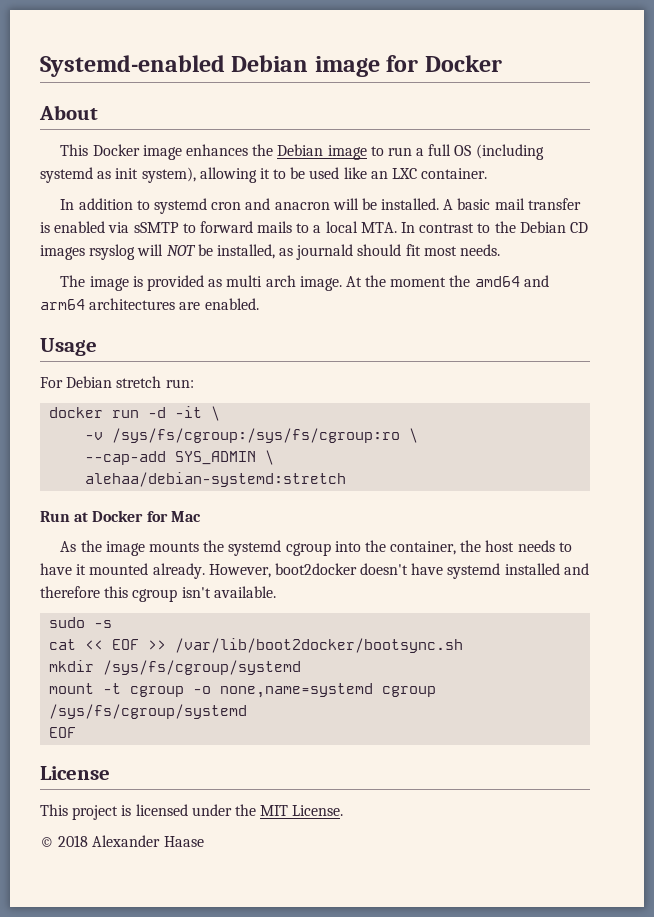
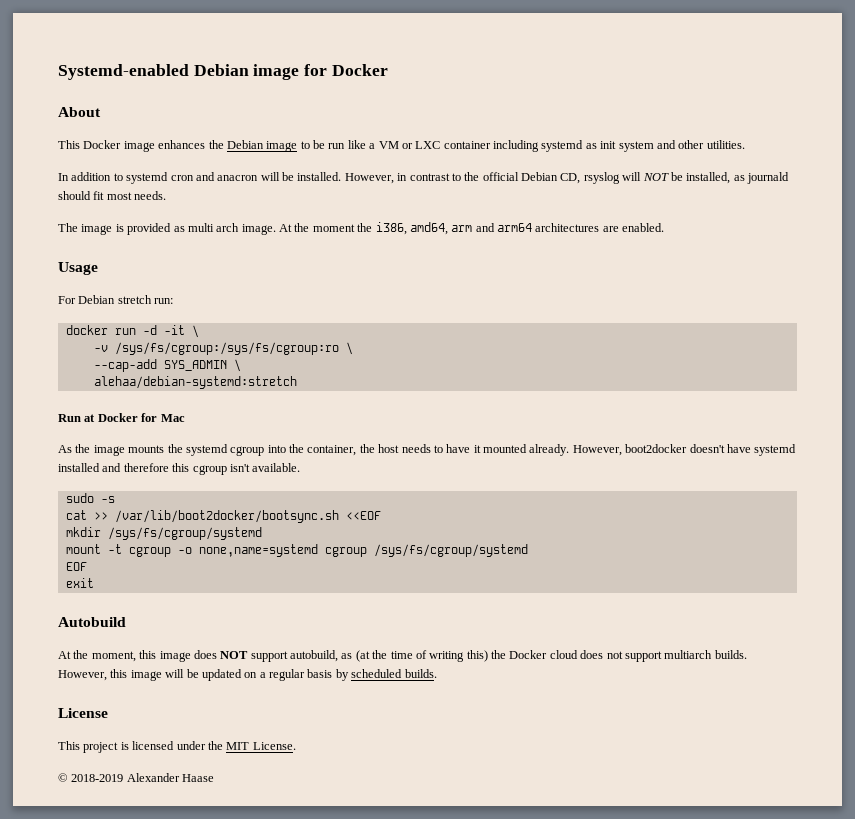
- This Docker image enhances the Debian image to run a full OS (including systemd as init system), allowing it to be used like an LXC container.
+ This Docker image enhances the Debian image to be run like a VM or LXC container including systemd as init system and other utilities.
- A basic mail transfer is enabled via sSMTP to forward mails to a local MTA. In contrast to the Debian CD images rsyslog will NOT be installed, as journald should fit most needs.
+ However, in contrast to the official Debian CD, rsyslog will NOT be installed, as journald should fit most needs.
- At the moment the amd64 and arm64 architectures are enabled.
+ At the moment the i386, amd64, arm and arm64 architectures are enabled.
- cat << EOF >> /var/lib/boot2docker/bootsync.sh
+ cat >> /var/lib/boot2docker/bootsync.sh <<EOF
+ exit
+ Autobuild
+ At the moment, this image does NOT support autobuild, as (at the time of writing this) the Docker cloud does not support multiarch builds. However, this image will be updated on a regular basis by scheduled builds.
- © 2018 Alexander Haase
+ © 2018-2019 Alexander Haase

